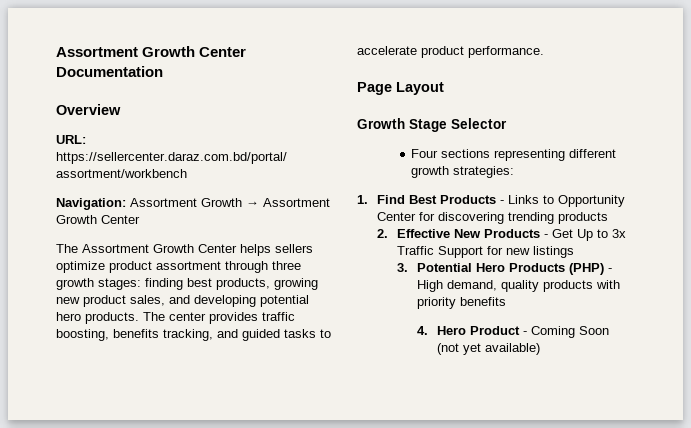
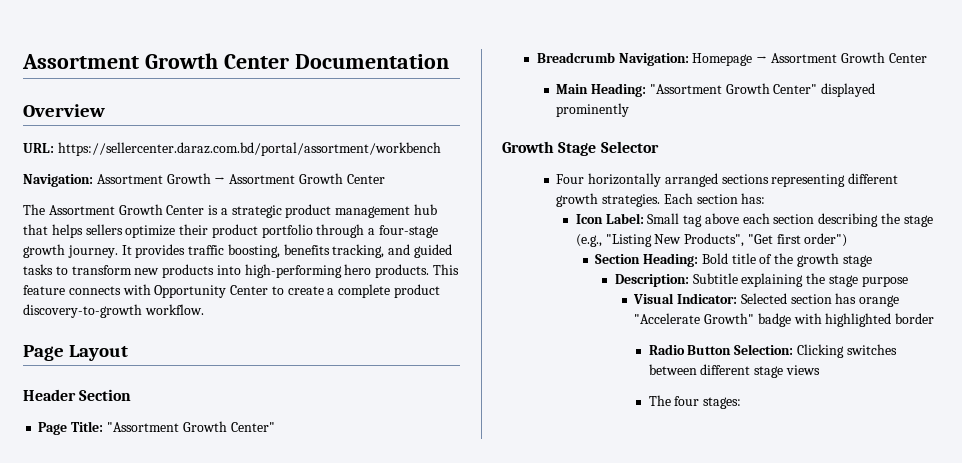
- The Assortment Growth Center helps sellers optimize product assortment through three growth stages: finding best products, growing new product sales, and developing potential hero products. The center provides traffic boosting, benefits tracking, and guided tasks to accelerate product performance.
+ The Assortment Growth Center is a strategic product management hub that helps sellers optimize their product portfolio through a four-stage growth journey. It provides traffic boosting, benefits tracking, and guided tasks to transform new products into high-performing hero products. This feature connects with Opportunity Center to create a complete product discovery-to-growth workflow.
  Page Layout
+ Header Section
+ Page Title: "Assortment Growth Center"
+ Breadcrumb Navigation: Homepage → Assortment Growth Center
+ Main Heading: "Assortment Growth Center" displayed prominently
- Four sections representing different growth strategies:
- 1. Find Best Products - Links to Opportunity Center for discovering trending products
- 2. Effective New Products - Get Up to 3x Traffic Support for new listings
- 3. Potential Hero Products (PHP) - High demand, quality products with priority benefits
- 4. Hero Product - Coming Soon (not yet available)
+ Four horizontally arranged sections representing different growth strategies. Each section has:
+ Icon Label: Small tag above each section describing the stage (e.g., "Listing New Products", "Get first order")
+ Section Heading: Bold title of the growth stage
+ Description: Subtitle explaining the stage purpose
+ Visual Indicator: Selected section has orange "Accelerate Growth" badge with highlighted border
+ Radio Button Selection: Clicking switches between different stage views
+ The four stages:

